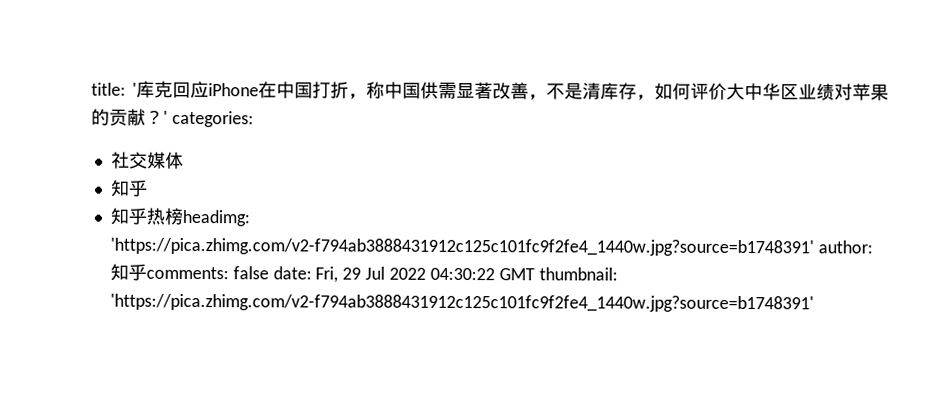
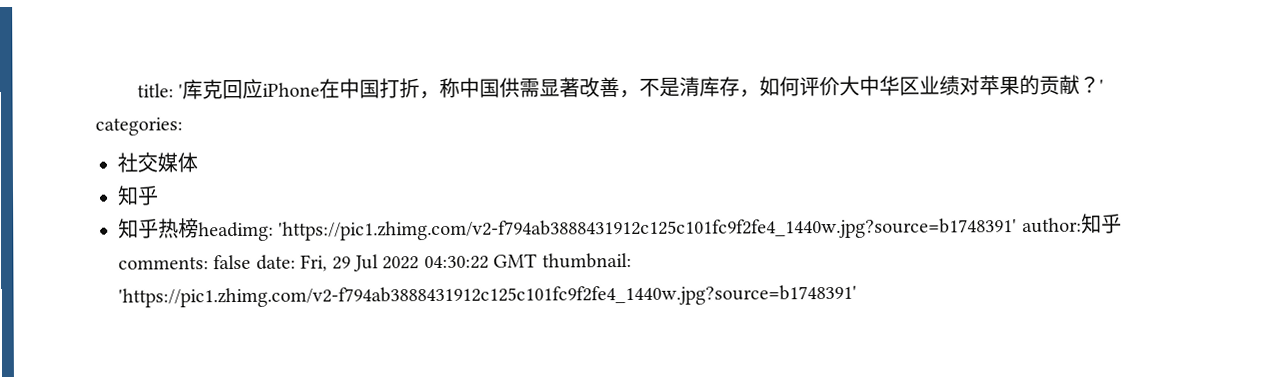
- 知乎热榜headimg: 'https://pica.zhimg.com/v2-f794ab3888431912c125c101fc9f2fe4_1440w.jpg?source=b1748391' author:知乎comments: false date: Fri, 29 Jul 2022 04:30:22 GMT thumbnail: 'https://pica.zhimg.com/v2-f794ab3888431912c125c101fc9f2fe4_1440w.jpg?source=b1748391'
+ 知乎热榜headimg: 'https://pic1.zhimg.com/v2-f794ab3888431912c125c101fc9f2fe4_1440w.jpg?source=b1748391' author:知乎comments: false date: Fri, 29 Jul 2022 04:30:22 GMT thumbnail: 'https://pic1.zhimg.com/v2-f794ab3888431912c125c101fc9f2fe4_1440w.jpg?source=b1748391'

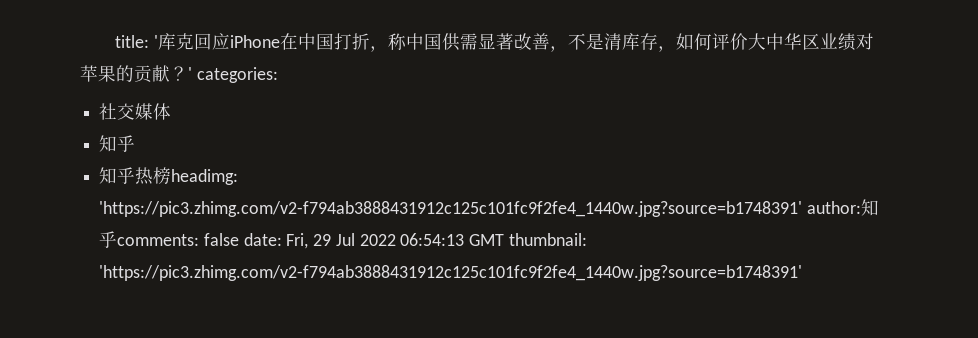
- 知乎热榜headimg: 'https://pic1.zhimg.com/v2-f794ab3888431912c125c101fc9f2fe4_1440w.jpg?source=b1748391' author:知乎comments: false date: Fri, 29 Jul 2022 04:30:22 GMT thumbnail: 'https://pic1.zhimg.com/v2-f794ab3888431912c125c101fc9f2fe4_1440w.jpg?source=b1748391'
+ 知乎热榜headimg: 'https://pic3.zhimg.com/v2-f794ab3888431912c125c101fc9f2fe4_1440w.jpg?source=b1748391' author:知乎comments: false date: Fri, 29 Jul 2022 06:54:13 GMT thumbnail: 'https://pic3.zhimg.com/v2-f794ab3888431912c125c101fc9f2fe4_1440w.jpg?source=b1748391'

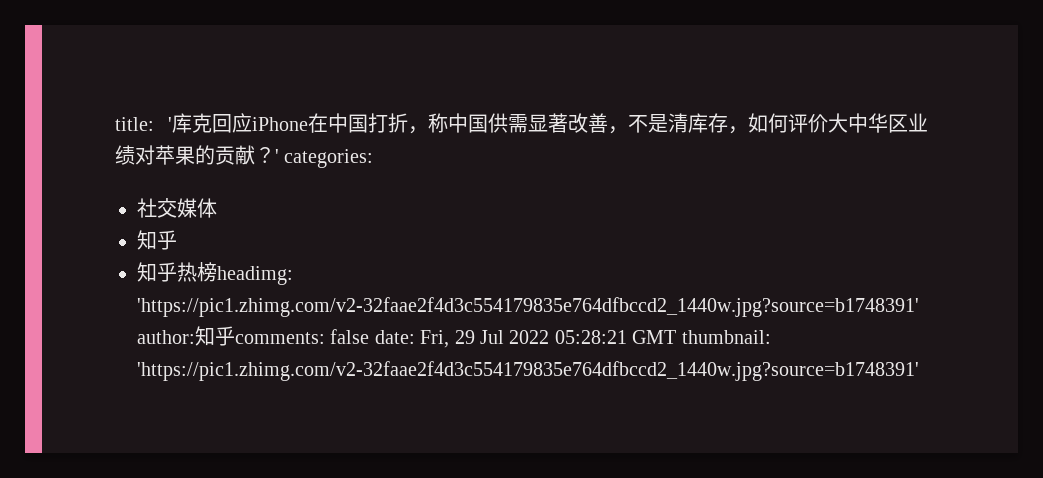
- 知乎热榜headimg: 'https://pic3.zhimg.com/v2-f794ab3888431912c125c101fc9f2fe4_1440w.jpg?source=b1748391' author:知乎comments: false date: Fri, 29 Jul 2022 06:54:13 GMT thumbnail: 'https://pic3.zhimg.com/v2-f794ab3888431912c125c101fc9f2fe4_1440w.jpg?source=b1748391'
+ 知乎热榜headimg: 'https://pic1.zhimg.com/v2-32faae2f4d3c554179835e764dfbccd2_1440w.jpg?source=b1748391' author:知乎comments: false date: Fri, 29 Jul 2022 05:28:21 GMT thumbnail: 'https://pic1.zhimg.com/v2-32faae2f4d3c554179835e764dfbccd2_1440w.jpg?source=b1748391'

